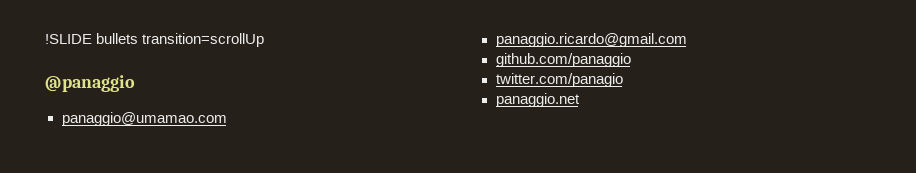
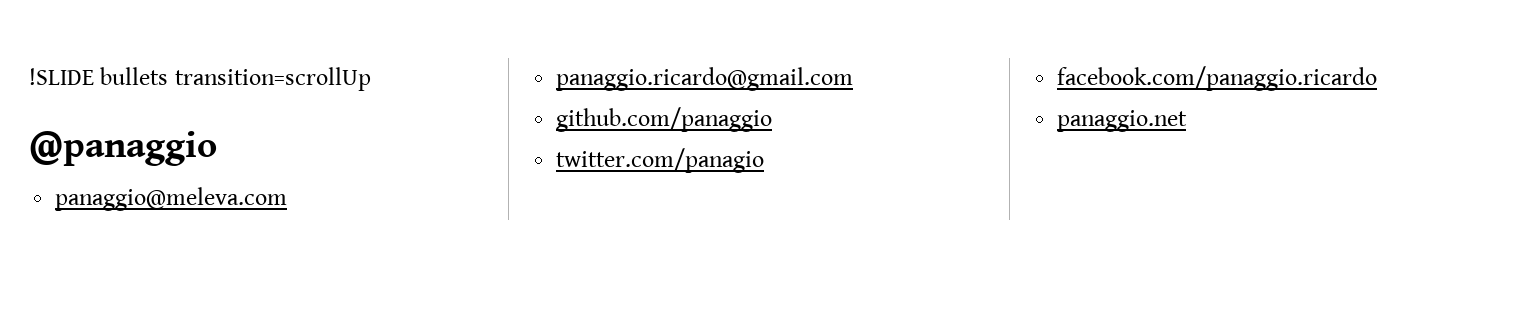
- panaggio@umamao.com
+ panaggio@meleva.com
+ facebook.com/panaggio.ricardo

